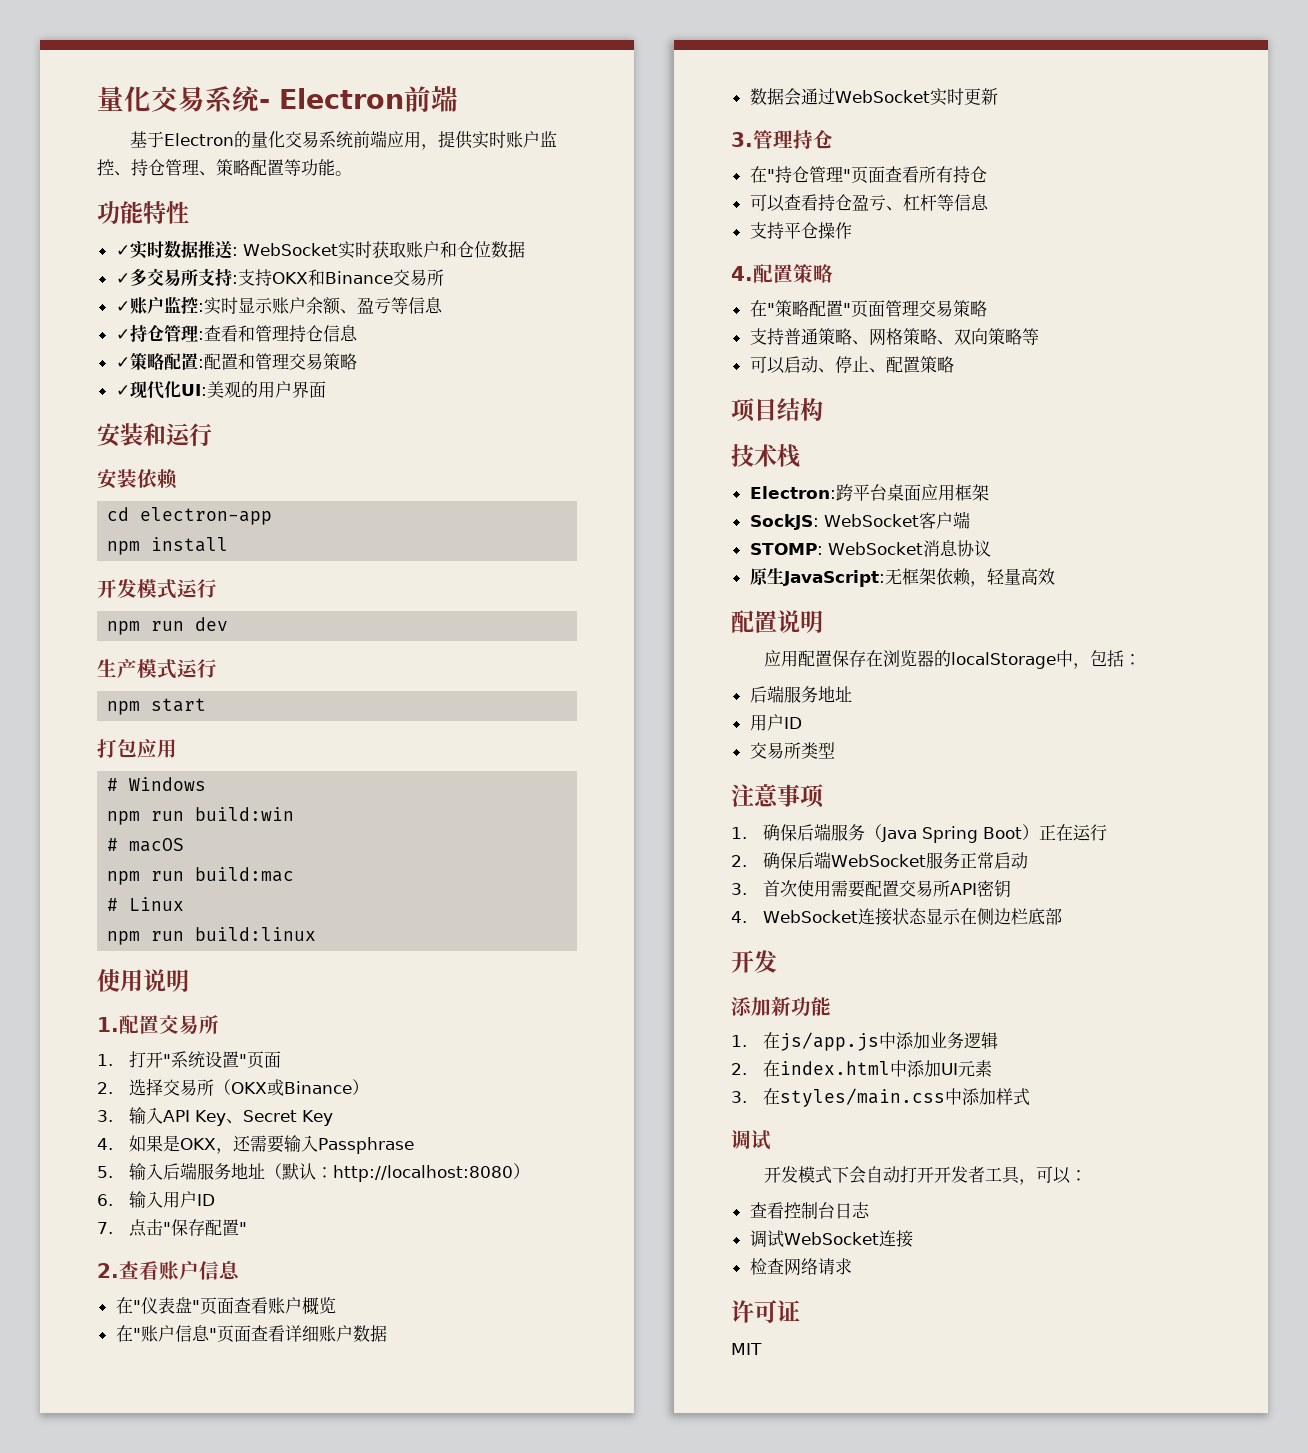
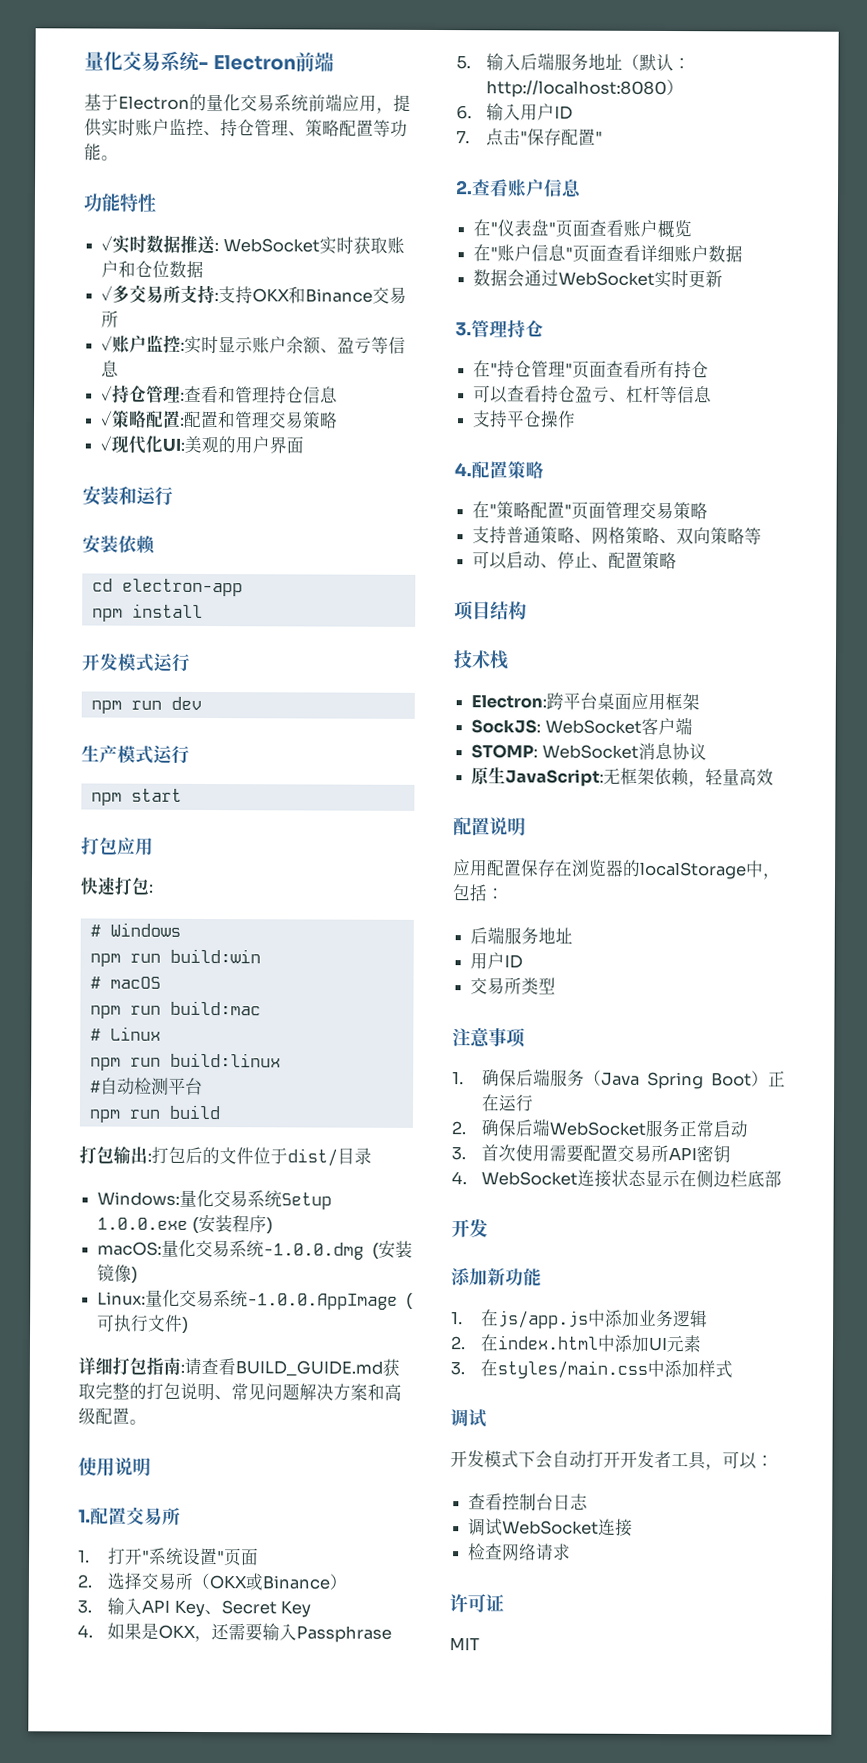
+ 快速打包:
+ #自动检测平台
+ npm run build
+ 打包输出:打包后的文件位于dist/目录
+ Windows:量化交易系统Setup 1.0.0.exe (安装程序)
+ macOS:量化交易系统-1.0.0.dmg (安装镜像)
+ Linux:量化交易系统-1.0.0.AppImage (可执行文件)
+ 详细打包指南:请查看BUILD_GUIDE.md获取完整的打包说明、常见问题解决方案和高级配置。

